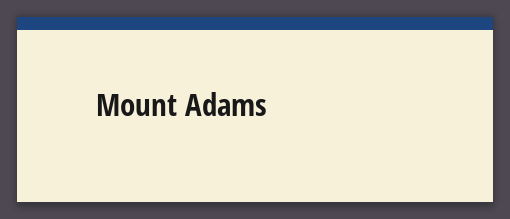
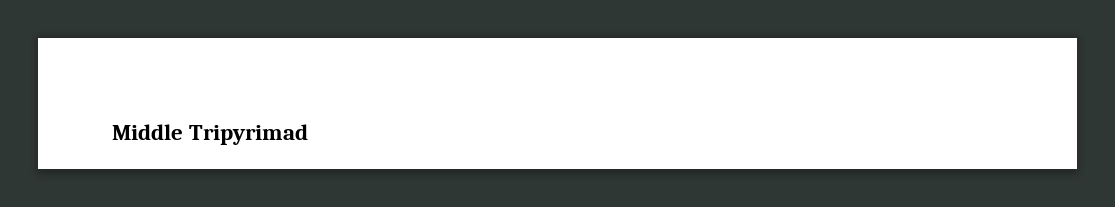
- Mount Adams
+ Middle Tripyrimad

